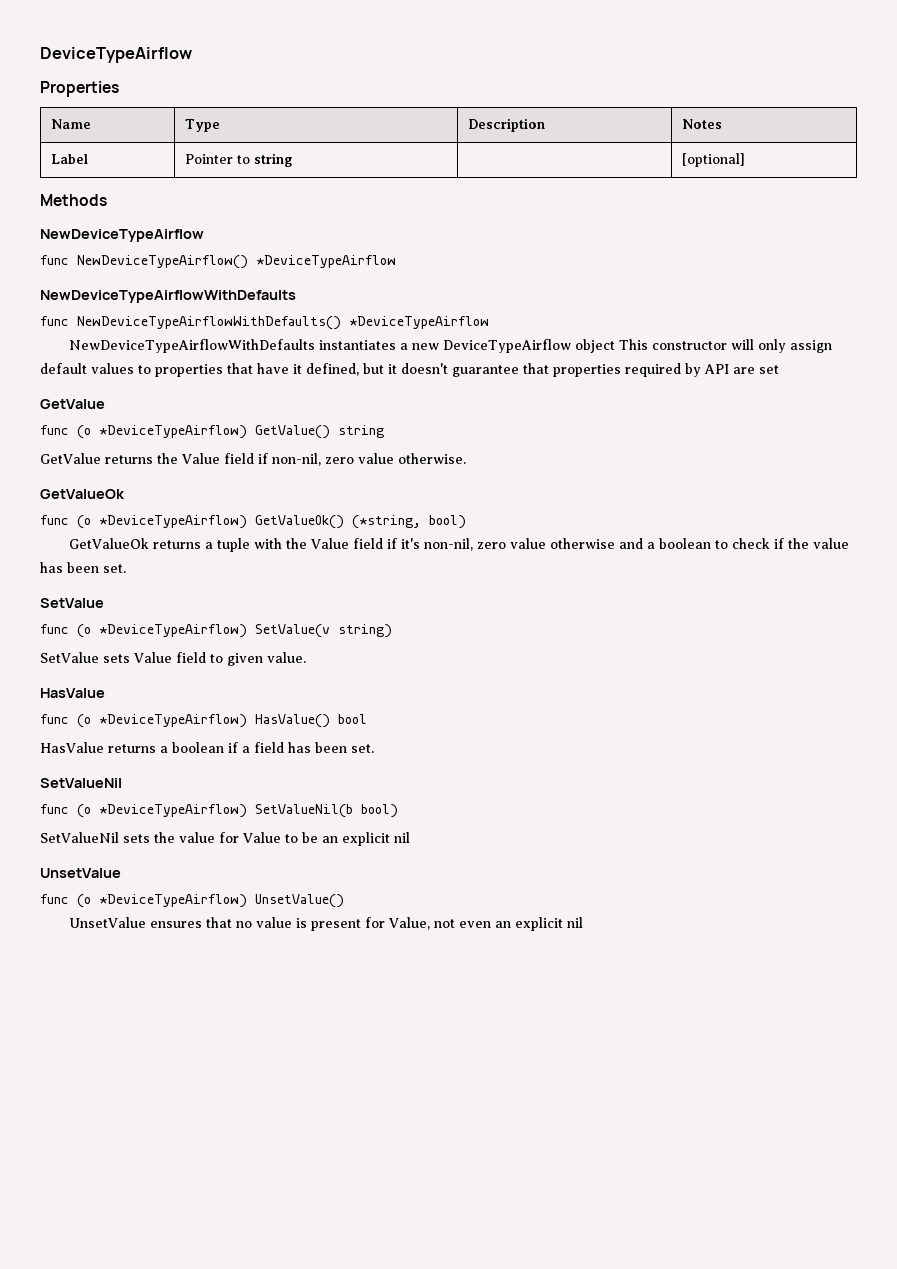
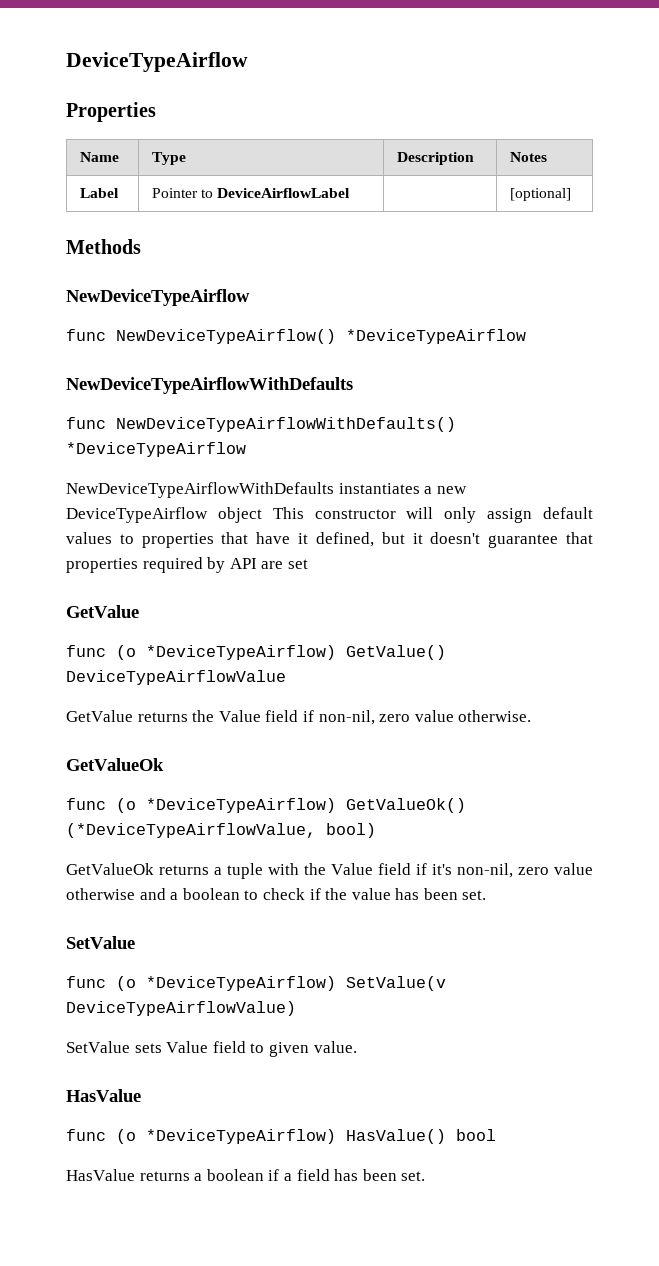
- Label | Pointer to string | | [optional]
+ Label | Pointer to DeviceAirflowLabel | | [optional]
- func (o *DeviceTypeAirflow) GetValue() string
+ func (o *DeviceTypeAirflow) GetValue() DeviceTypeAirflowValue
- func (o *DeviceTypeAirflow) GetValueOk() (*string, bool)
+ func (o *DeviceTypeAirflow) GetValueOk() (*DeviceTypeAirflowValue, bool)
- func (o *DeviceTypeAirflow) SetValue(v string)
+ func (o *DeviceTypeAirflow) SetValue(v DeviceTypeAirflowValue)
  HasValue returns a boolean if a field has been set.
- SetValueNil
- func (o *DeviceTypeAirflow) SetValueNil(b bool)
- SetValueNil sets the value for Value to be an explicit nil
- UnsetValue
- func (o *DeviceTypeAirflow) UnsetValue()
- UnsetValue ensures that no value is present for Value, not even an explicit nil

